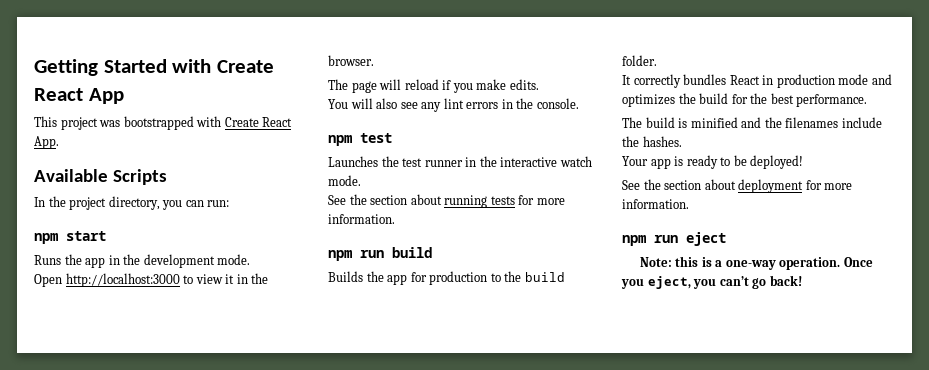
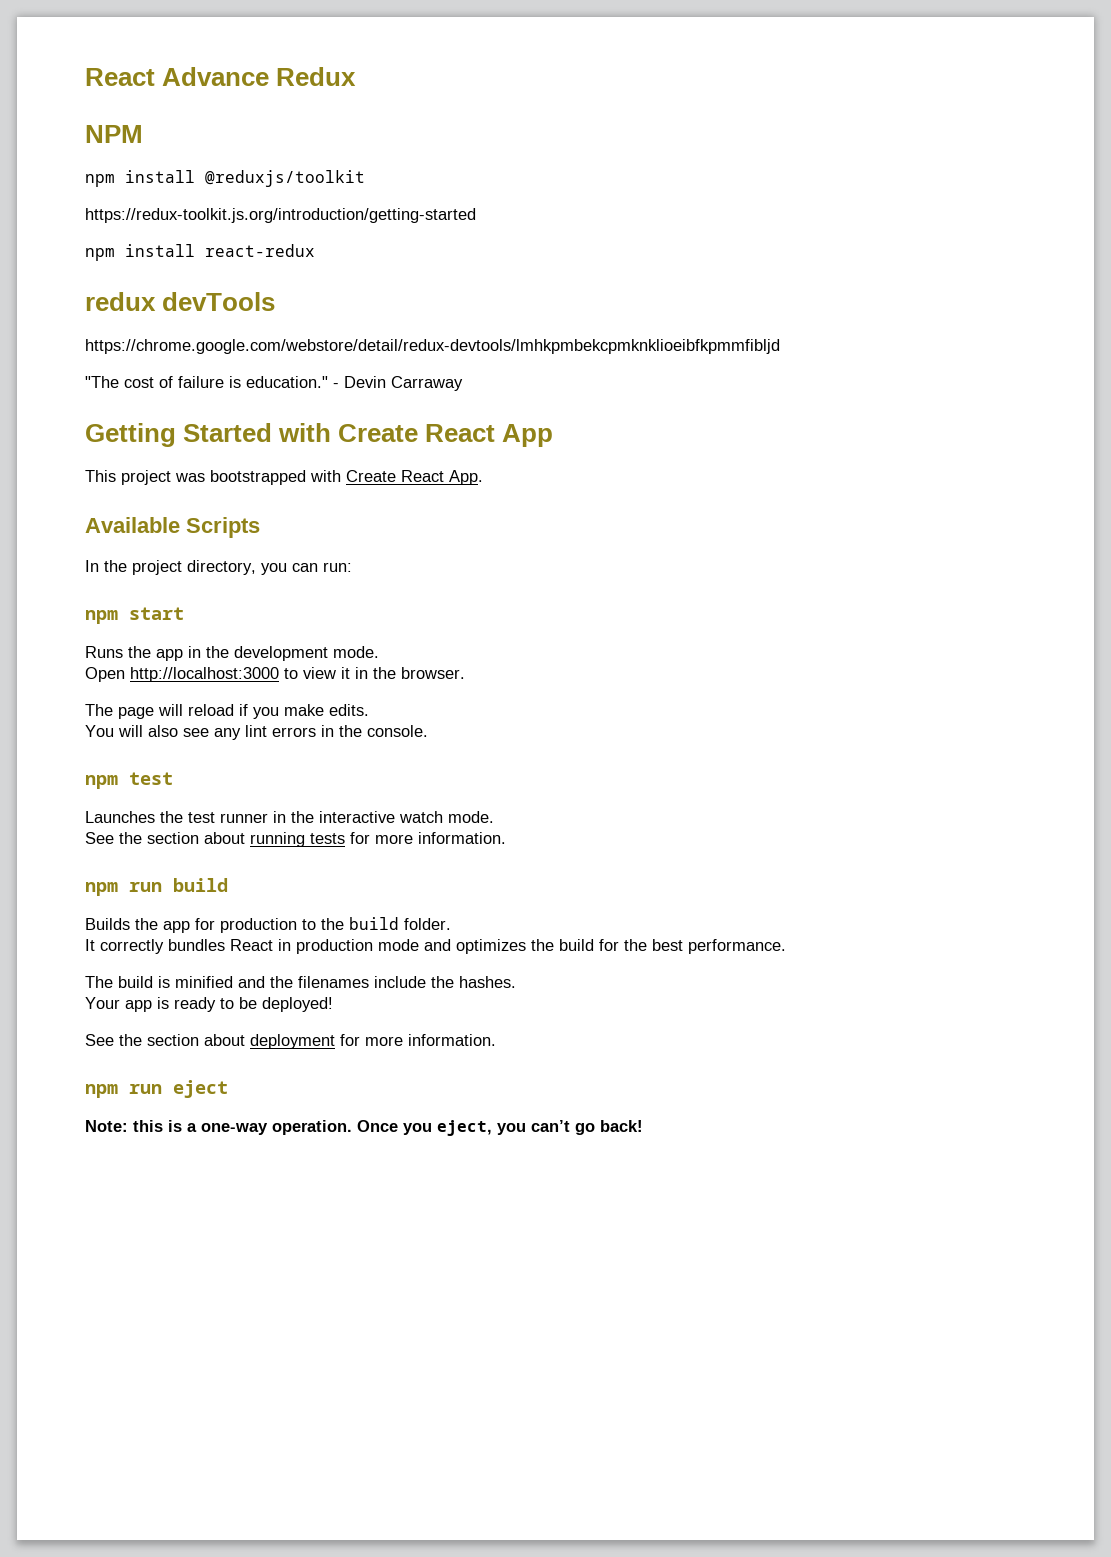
+ React Advance Redux
+ NPM
+ npm install @reduxjs/toolkit
+ https://redux-toolkit.js.org/introduction/getting-started
+ npm install react-redux
+ redux devTools
+ https://chrome.google.com/webstore/detail/redux-devtools/lmhkpmbekcpmknklioeibfkpmmfibljd
+ "The cost of failure is education." - Devin Carraway

